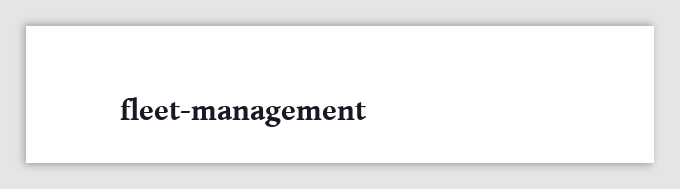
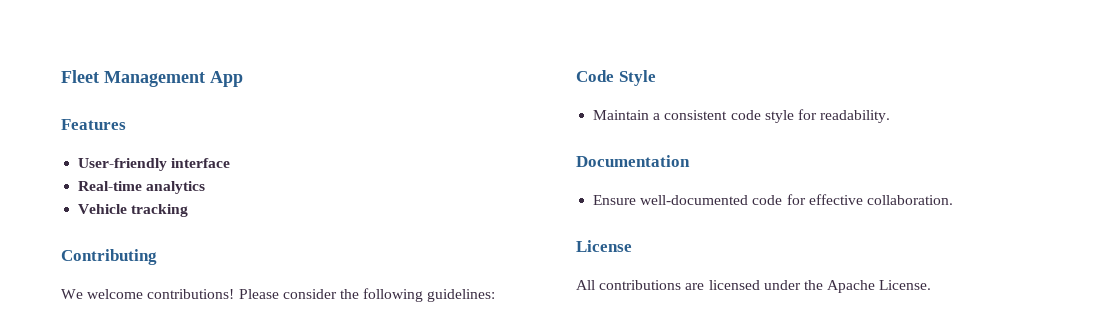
- fleet-management
+ Fleet Management App
+ Features
+ User-friendly interface
+ Real-time analytics
+ Vehicle tracking
+ Contributing
+ We welcome contributions! Please consider the following guidelines:
+ Code Style
+ Maintain a consistent code style for readability.
+ Documentation
+ Ensure well-documented code for effective collaboration.
+ License
+ All contributions are licensed under the Apache License.

